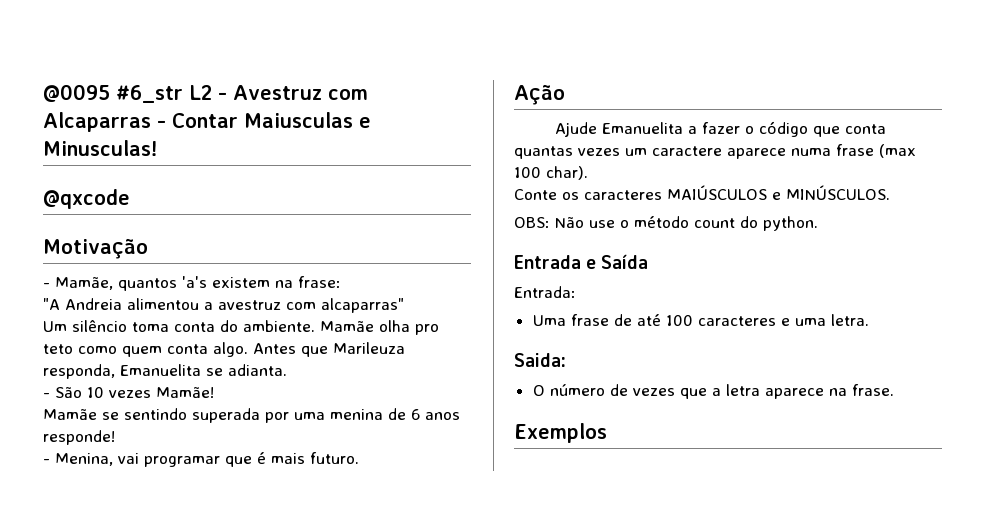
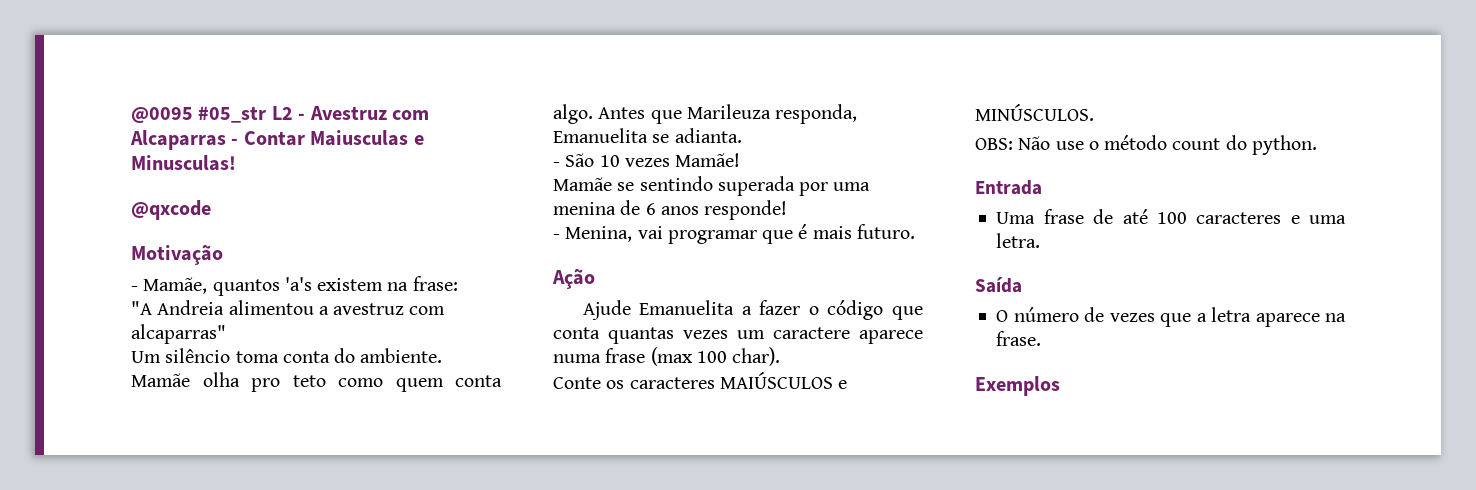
- @0095 #6_str L2 - Avestruz com Alcaparras - Contar Maiusculas e Minusculas!
+ @0095 #05_str L2 - Avestruz com Alcaparras - Contar Maiusculas e Minusculas!
- Entrada e Saída
- Entrada:
+ Entrada
- Saida:
+ Saída

